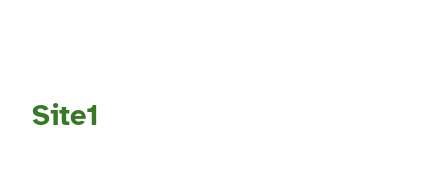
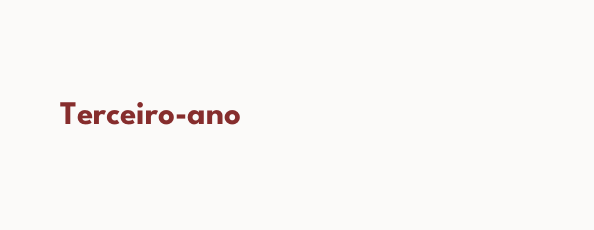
- Site1
+ Terceiro-ano

